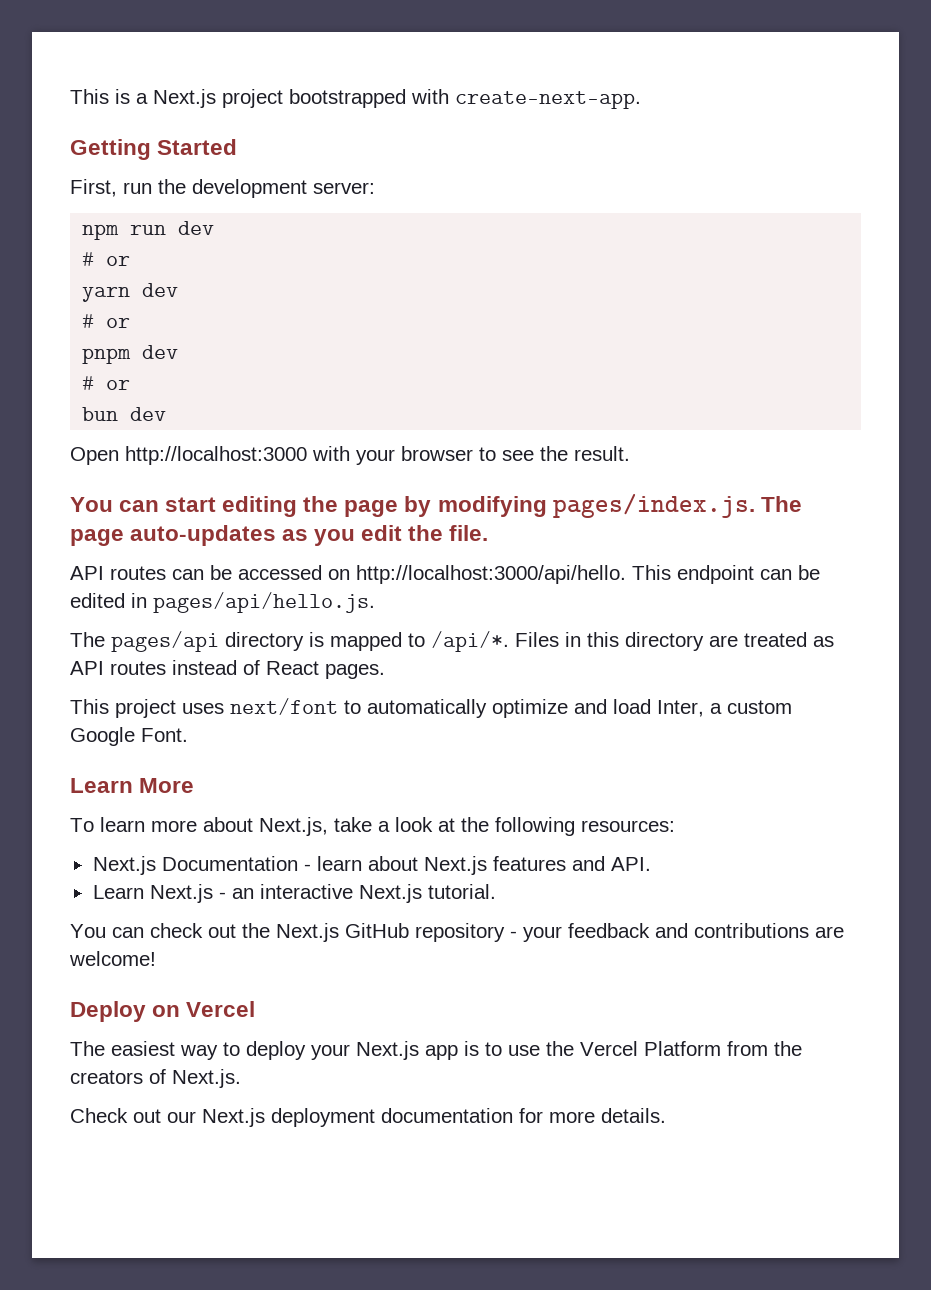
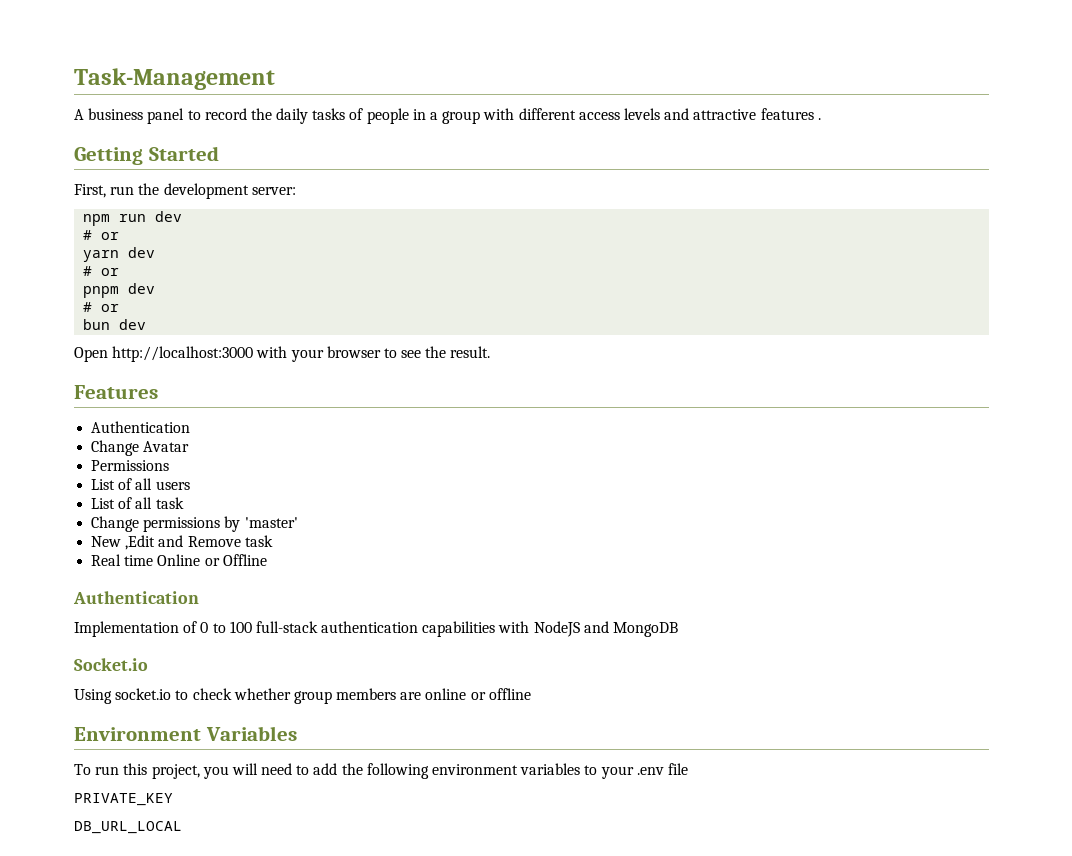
- This is a Next.js project bootstrapped with create-next-app.
+ Task-Management
+ A business panel to record the daily tasks of people in a group with different access levels and attractive features .
- You can start editing the page by modifying pages/index.js. The page auto-updates as you edit the file.
- API routes can be accessed on http://localhost:3000/api/hello. This endpoint can be edited in pages/api/hello.js.
- The pages/api directory is mapped to /api/*. Files in this directory are treated as API routes instead of React pages.
- This project uses next/font to automatically optimize and load Inter, a custom Google Font.
- Learn More
- To learn more about Next.js, take a look at the following resources:
- Next.js Documentation - learn about Next.js features and API.
- Learn Next.js - an interactive Next.js tutorial.
- You can check out the Next.js GitHub repository - your feedback and contributions are welcome!
- Deploy on Vercel
- The easiest way to deploy your Next.js app is to use the Vercel Platform from the creators of Next.js.
- Check out our Next.js deployment documentation for more details.
+ Features
+ Authentication
+ Change Avatar
+ Permissions
+ List of all users
+ List of all task
+ Change permissions by 'master'
+ New ,Edit and Remove task
+ Real time Online or Offline
+ Authentication
+ Implementation of 0 to 100 full-stack authentication capabilities with NodeJS and MongoDB
+ Socket.io
+ Using socket.io to check whether group members are online or offline
+ Environment Variables
+ To run this project, you will need to add the following environment variables to your .env file
+ PRIVATE_KEY
+ DB_URL_LOCAL

